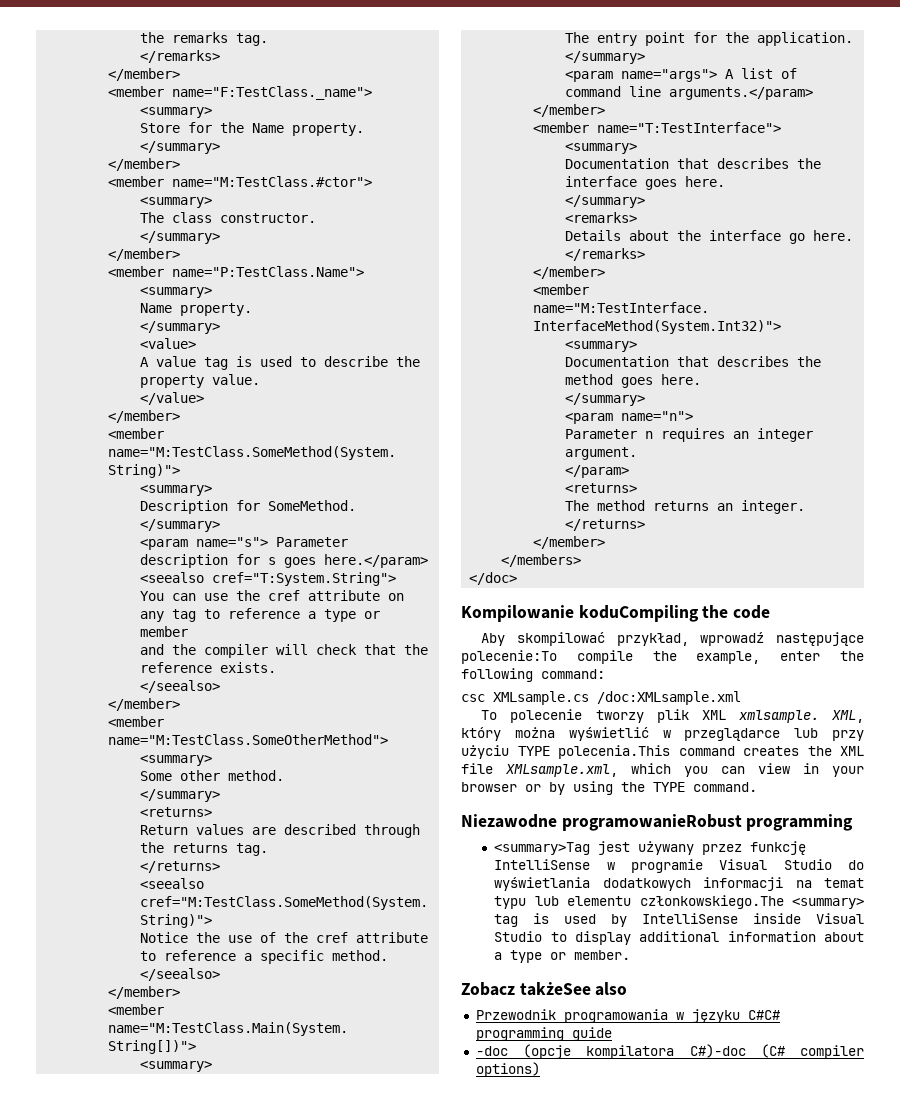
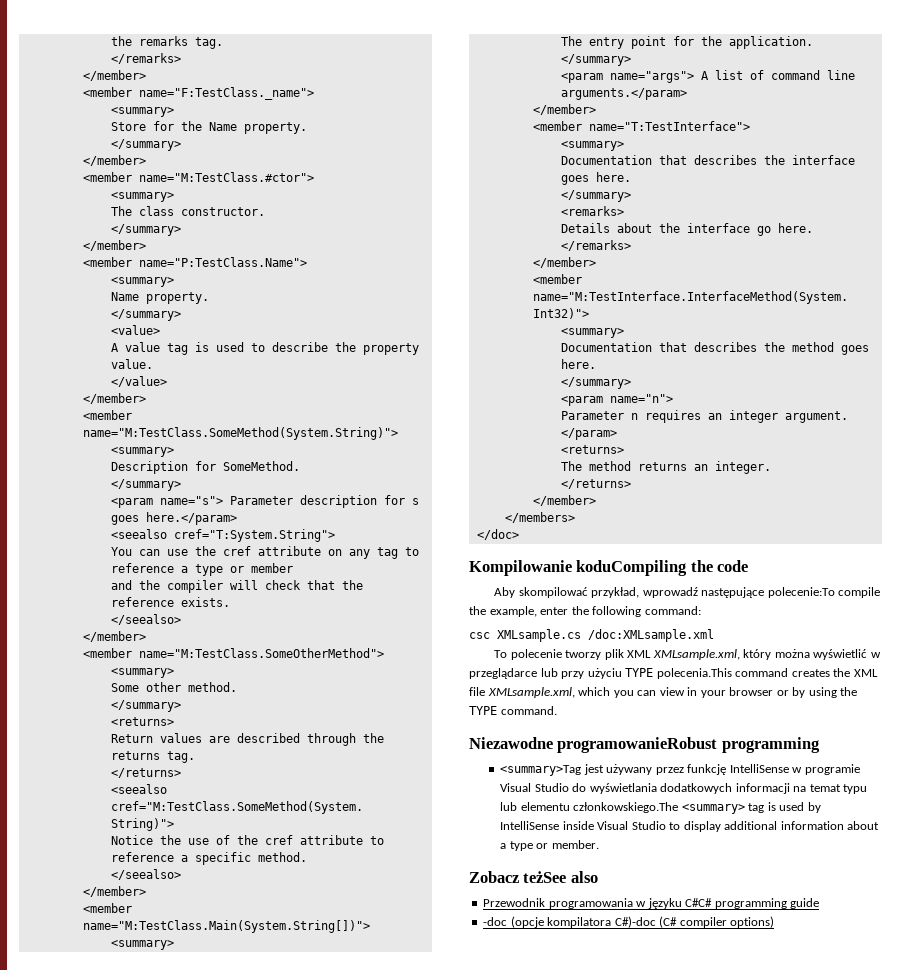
- To polecenie tworzy plik XML xmlsample. XML, który można wyświetlić w przeglądarce lub przy użyciu TYPE polecenia.This command creates the XML file XMLsample.xml, which you can view in your browser or by using the TYPE command.
+ To polecenie tworzy plik XML XMLsample.xml, który można wyświetlić w przeglądarce lub przy użyciu TYPE polecenia.This command creates the XML file XMLsample.xml, which you can view in your browser or by using the TYPE command.
- Zobacz takżeSee also
+ Zobacz teżSee also

